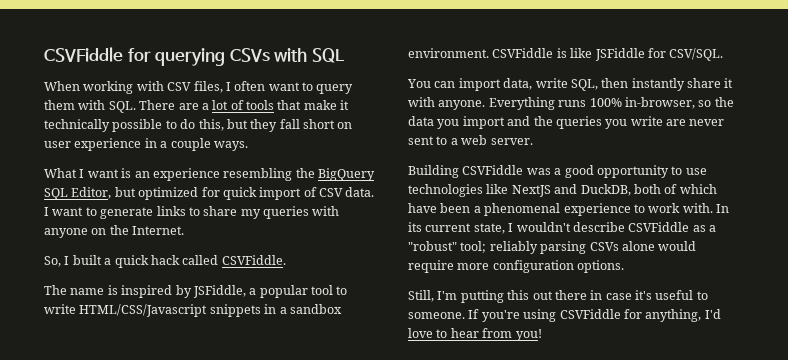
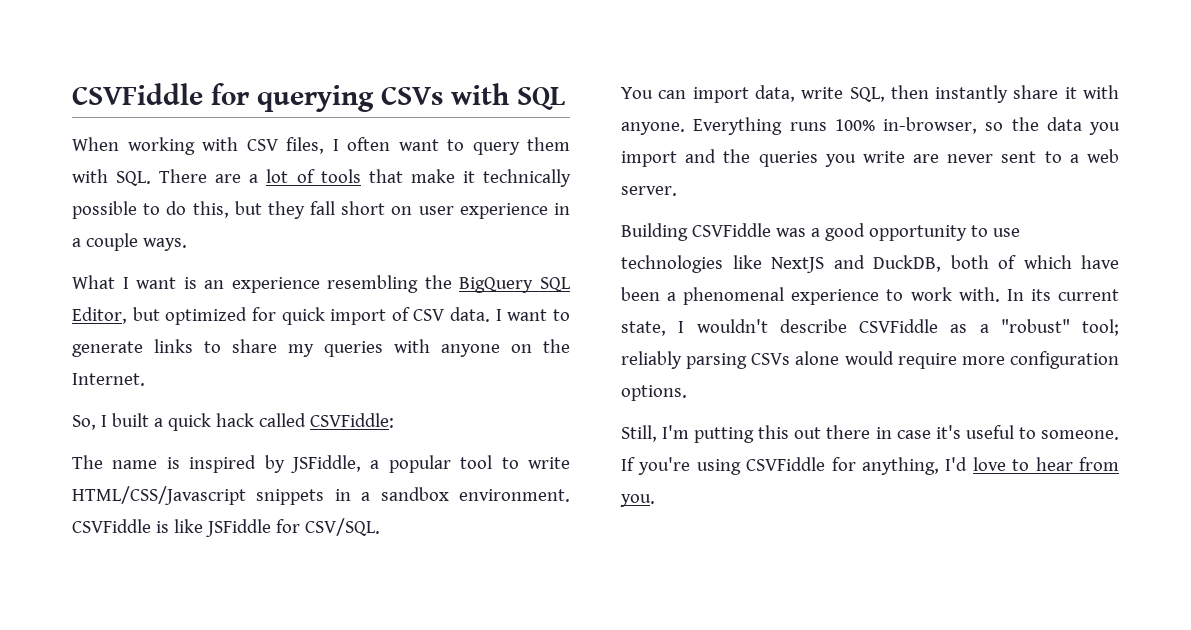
- So, I built a quick hack called CSVFiddle.
+ So, I built a quick hack called CSVFiddle:
- If you're using CSVFiddle for anything, I'd love to hear from you!
+ If you're using CSVFiddle for anything, I'd love to hear from you.

